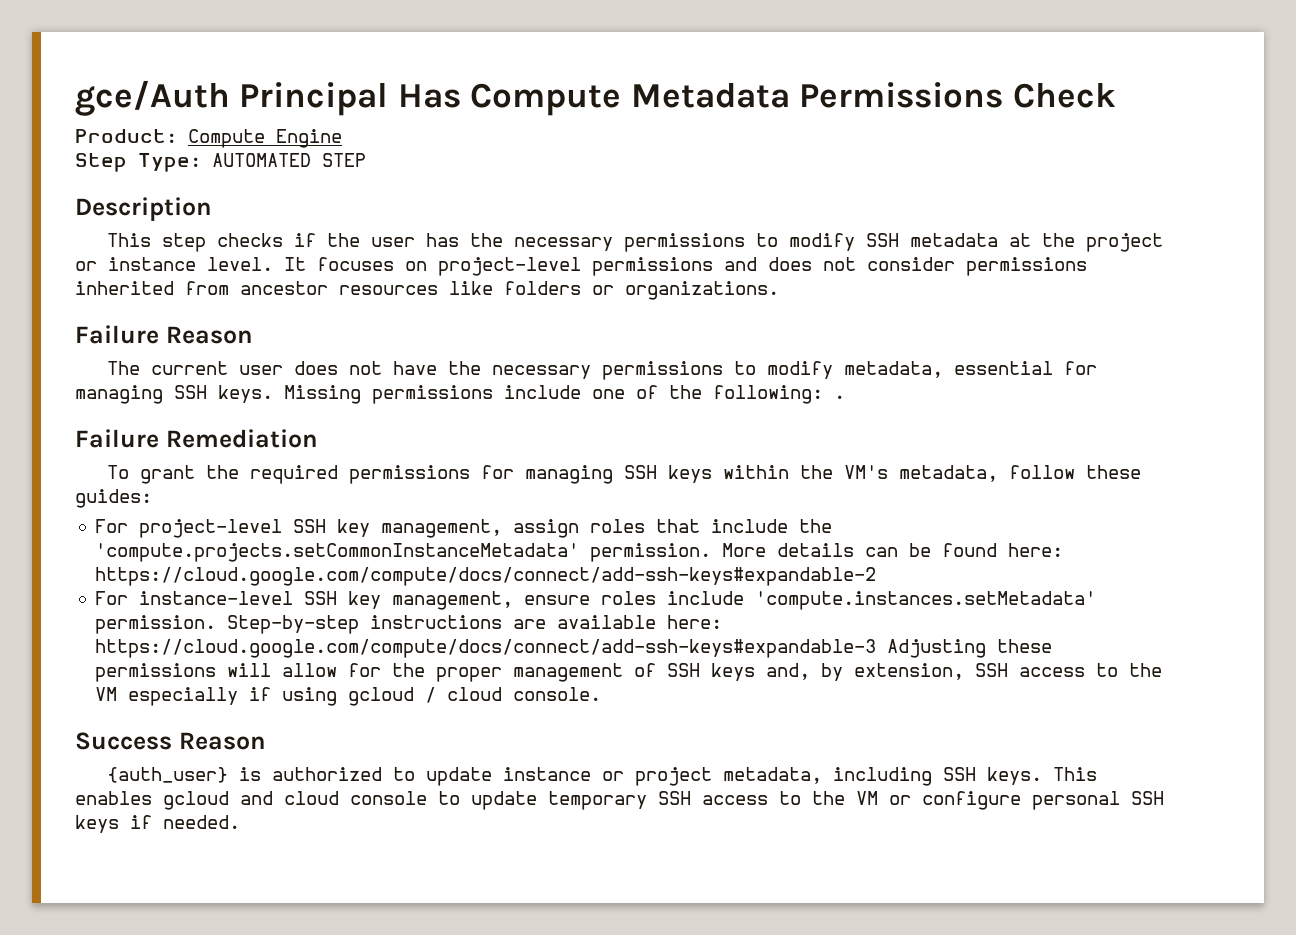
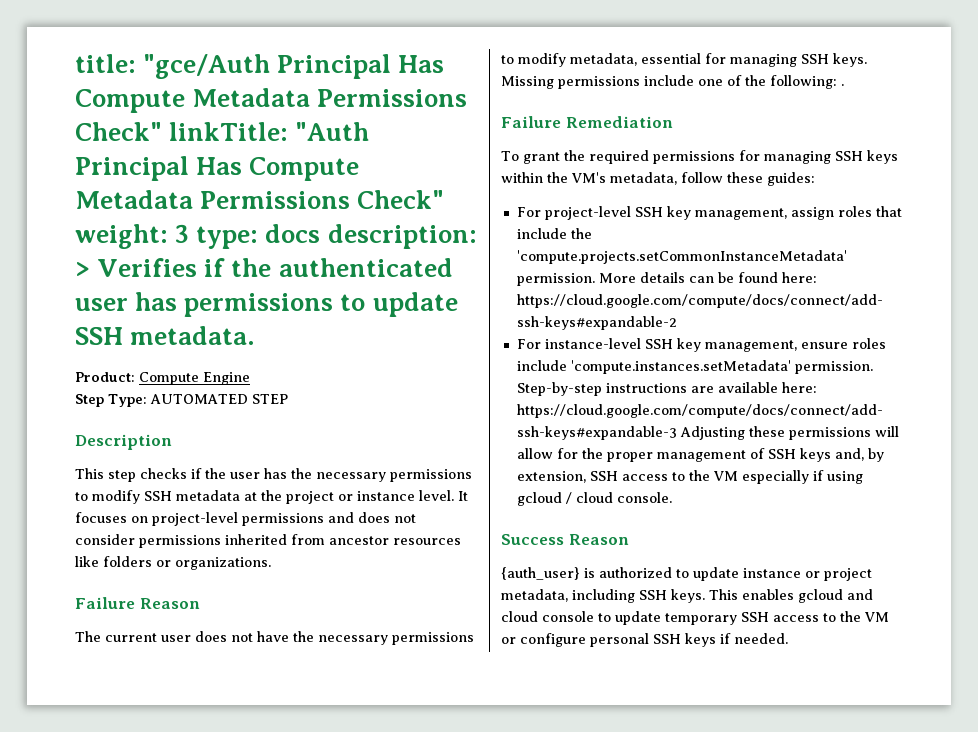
- gce/Auth Principal Has Compute Metadata Permissions Check
+ title: "gce/Auth Principal Has Compute Metadata Permissions Check" linkTitle: "Auth Principal Has Compute Metadata Permissions Check" weight: 3 type: docs description: > Verifies if the authenticated user has permissions to update SSH metadata.

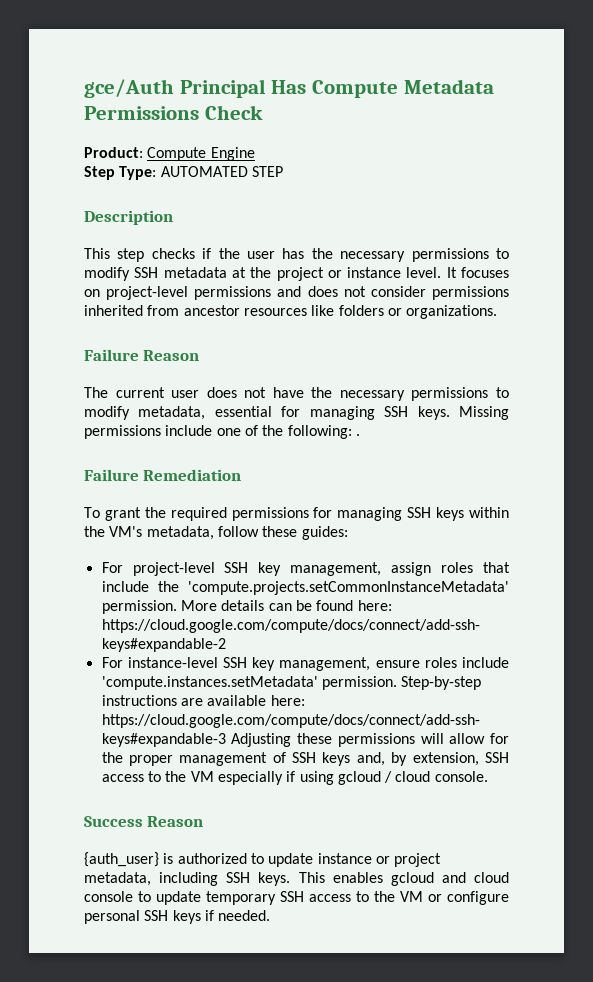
- title: "gce/Auth Principal Has Compute Metadata Permissions Check" linkTitle: "Auth Principal Has Compute Metadata Permissions Check" weight: 3 type: docs description: > Verifies if the authenticated user has permissions to update SSH metadata.
+ gce/Auth Principal Has Compute Metadata Permissions Check

